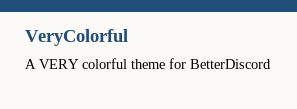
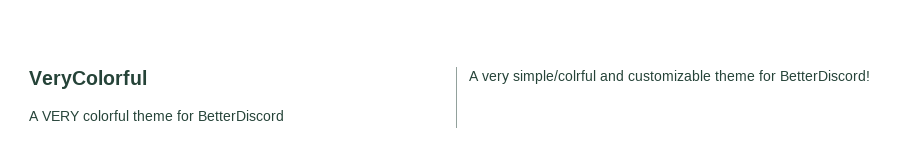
+ A very simple/colrful and customizable theme for BetterDiscord!

